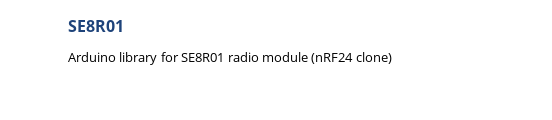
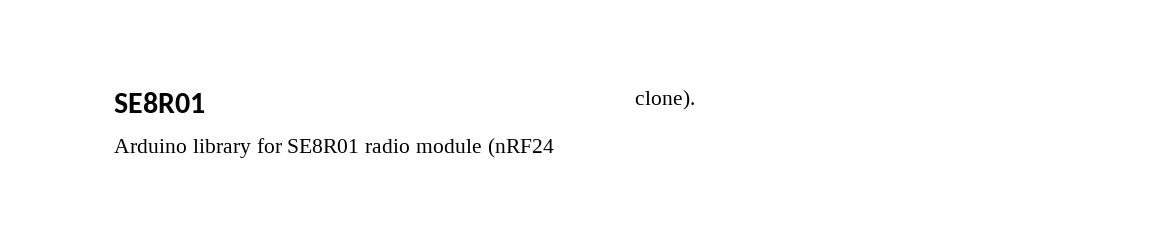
- Arduino library for SE8R01 radio module (nRF24 clone)
+ Arduino library for SE8R01 radio module (nRF24 clone).

